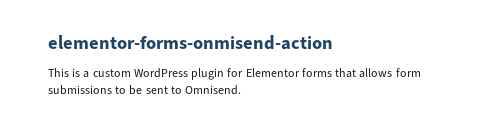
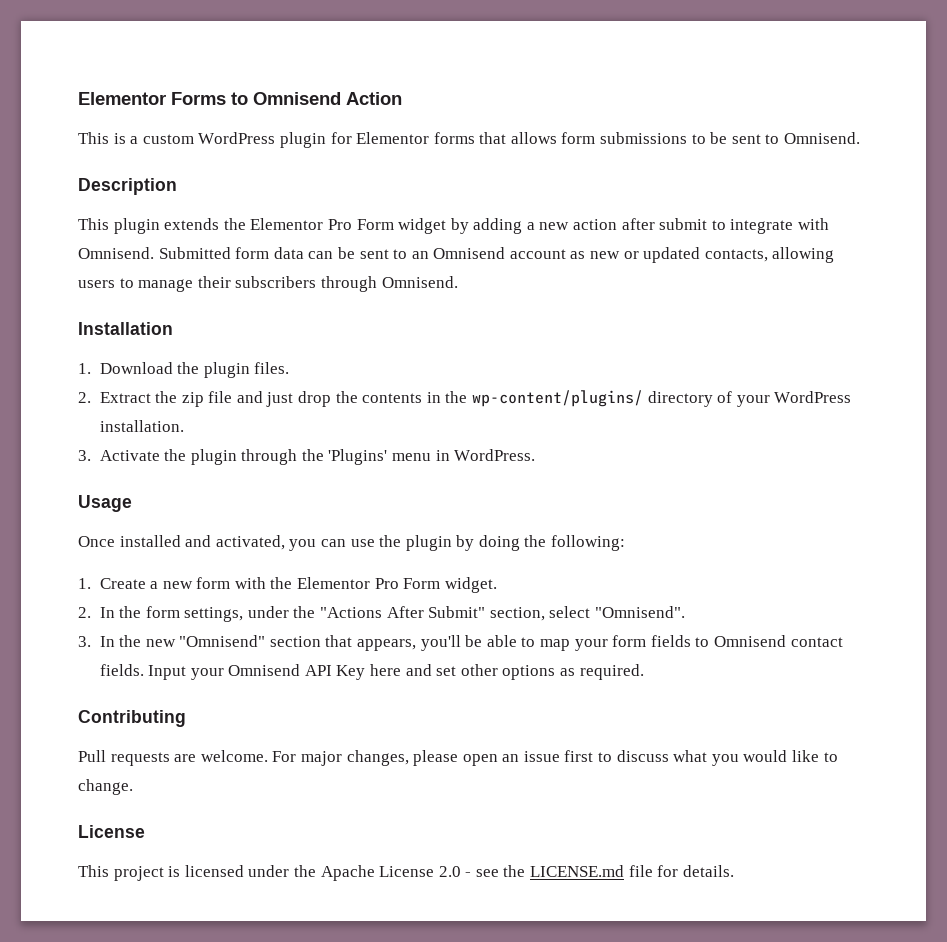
- elementor-forms-onmisend-action
+ Elementor Forms to Omnisend Action
+ Description
+ This plugin extends the Elementor Pro Form widget by adding a new action after submit to integrate with Omnisend. Submitted form data can be sent to an Omnisend account as new or updated contacts, allowing users to manage their subscribers through Omnisend.
+ Installation
+ 1. Download the plugin files.
+ 2. Extract the zip file and just drop the contents in the wp-content/plugins/ directory of your WordPress installation.
+ 3. Activate the plugin through the 'Plugins' menu in WordPress.
+ Usage
+ Once installed and activated, you can use the plugin by doing the following:
+ 1. Create a new form with the Elementor Pro Form widget.
+ 2. In the form settings, under the "Actions After Submit" section, select "Omnisend".
+ 3. In the new "Omnisend" section that appears, you'll be able to map your form fields to Omnisend contact fields. Input your Omnisend API Key here and set other options as required.
+ Contributing
+ Pull requests are welcome. For major changes, please open an issue first to discuss what you would like to change.
+ License
+ This project is licensed under the Apache License 2.0 - see the LICENSE.md file for details.

